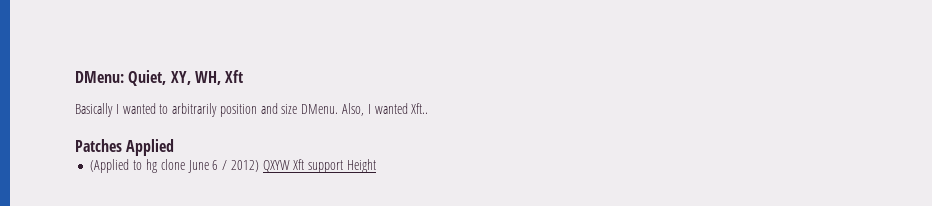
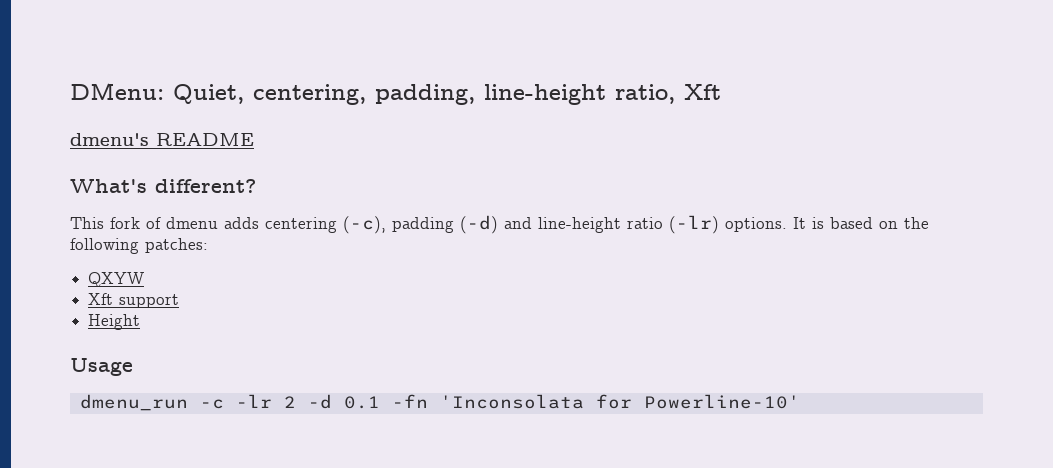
- DMenu: Quiet, XY, WH, Xft
- Basically I wanted to arbitrarily position and size DMenu. Also, I wanted Xft..
- Patches Applied
- (Applied to hg clone June 6 / 2012) QXYW Xft support Height
+ DMenu: Quiet, centering, padding, line-height ratio, Xft
+ dmenu's README
+ What's different?
+ This fork of dmenu adds centering (-c), padding (-d) and line-height ratio (-lr) options. It is based on the following patches:
+ QXYW
+ Xft support
+ Height
+ Usage
+ dmenu_run -c -lr 2 -d 0.1 -fn 'Inconsolata for Powerline-10'

